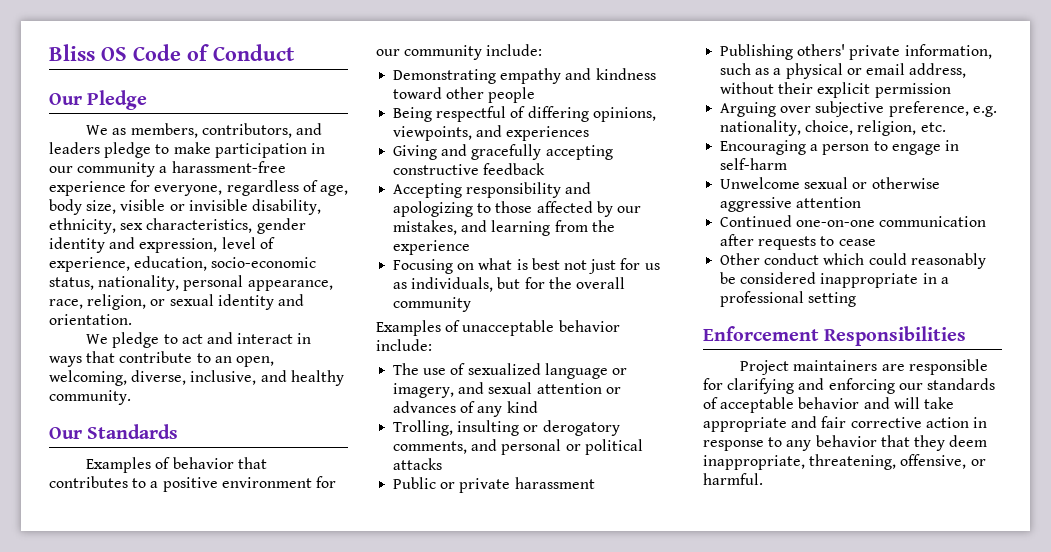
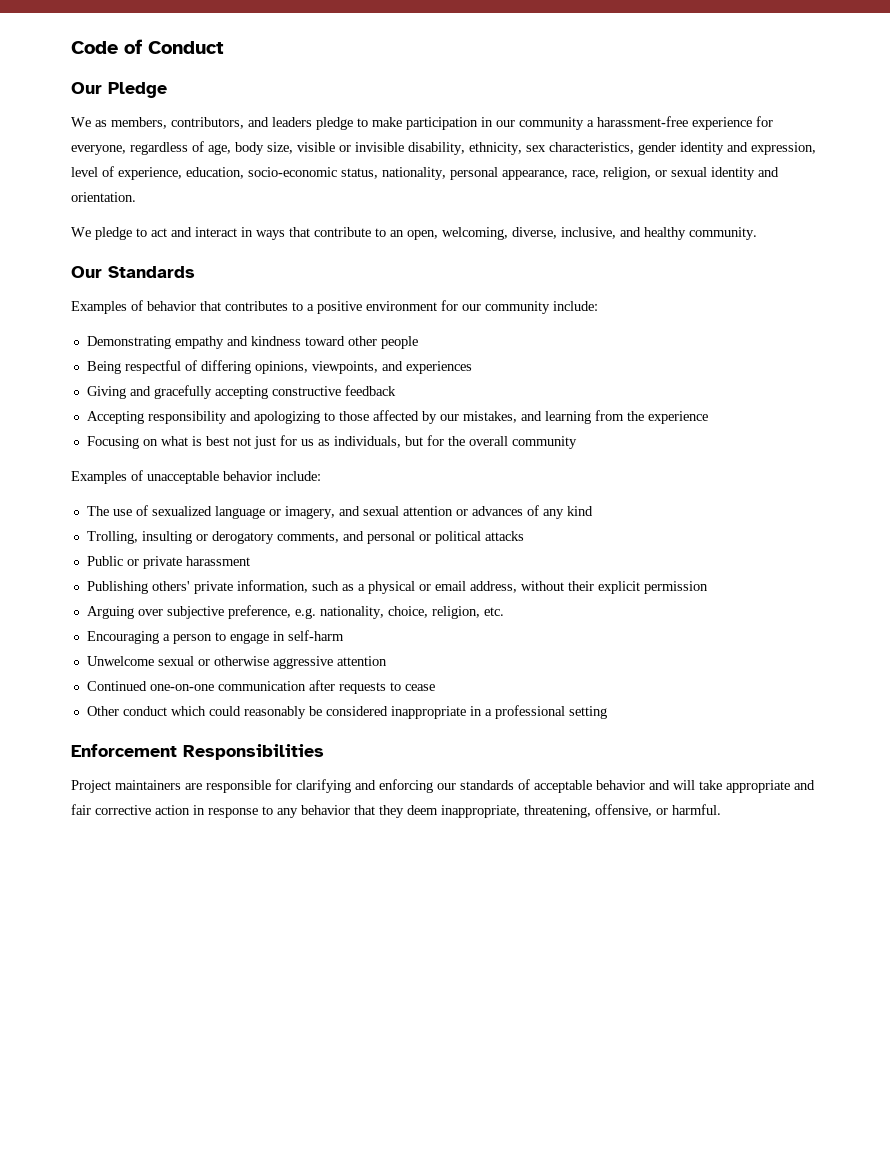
- Bliss OS Code of Conduct
+ Code of Conduct

